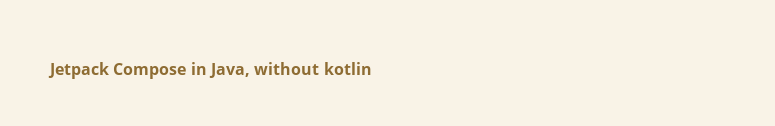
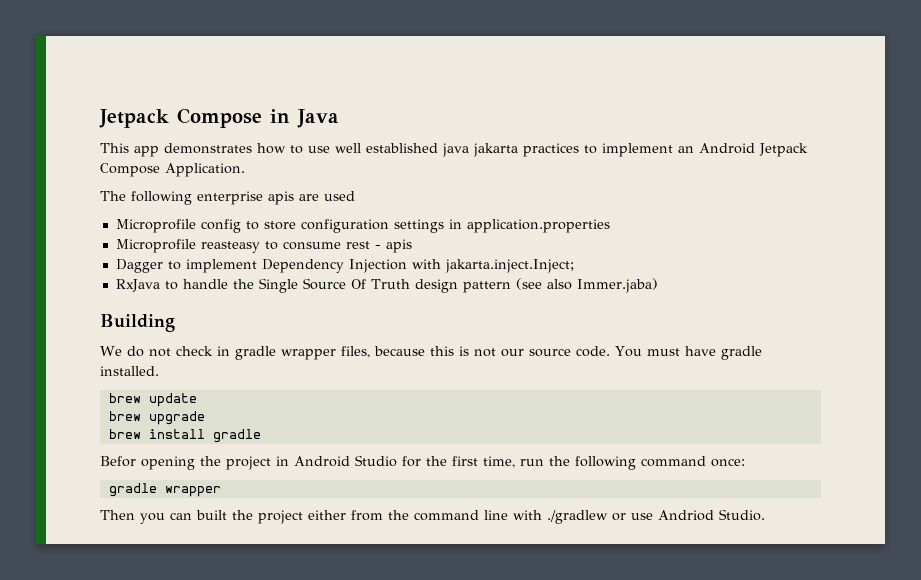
- Jetpack Compose in Java, without kotlin
+ Jetpack Compose in Java
+ This app demonstrates how to use well established java jakarta practices to implement an Android Jetpack Compose Application.
+ The following enterprise apis are used
+ Microprofile config to store configuration settings in application.properties
+ Microprofile reasteasy to consume rest - apis
+ Dagger to implement Dependency Injection with jakarta.inject.Inject;
+ RxJava to handle the Single Source Of Truth design pattern (see also Immer.jaba)
+ Building
+ We do not check in gradle wrapper files, because this is not our source code. You must have gradle installed.
+ brew update
+ brew upgrade
+ brew install gradle
+ Befor opening the project in Android Studio for the first time, run the following command once:
+ gradle wrapper
+ Then you can built the project either from the command line with ./gradlew or use Andriod Studio.

